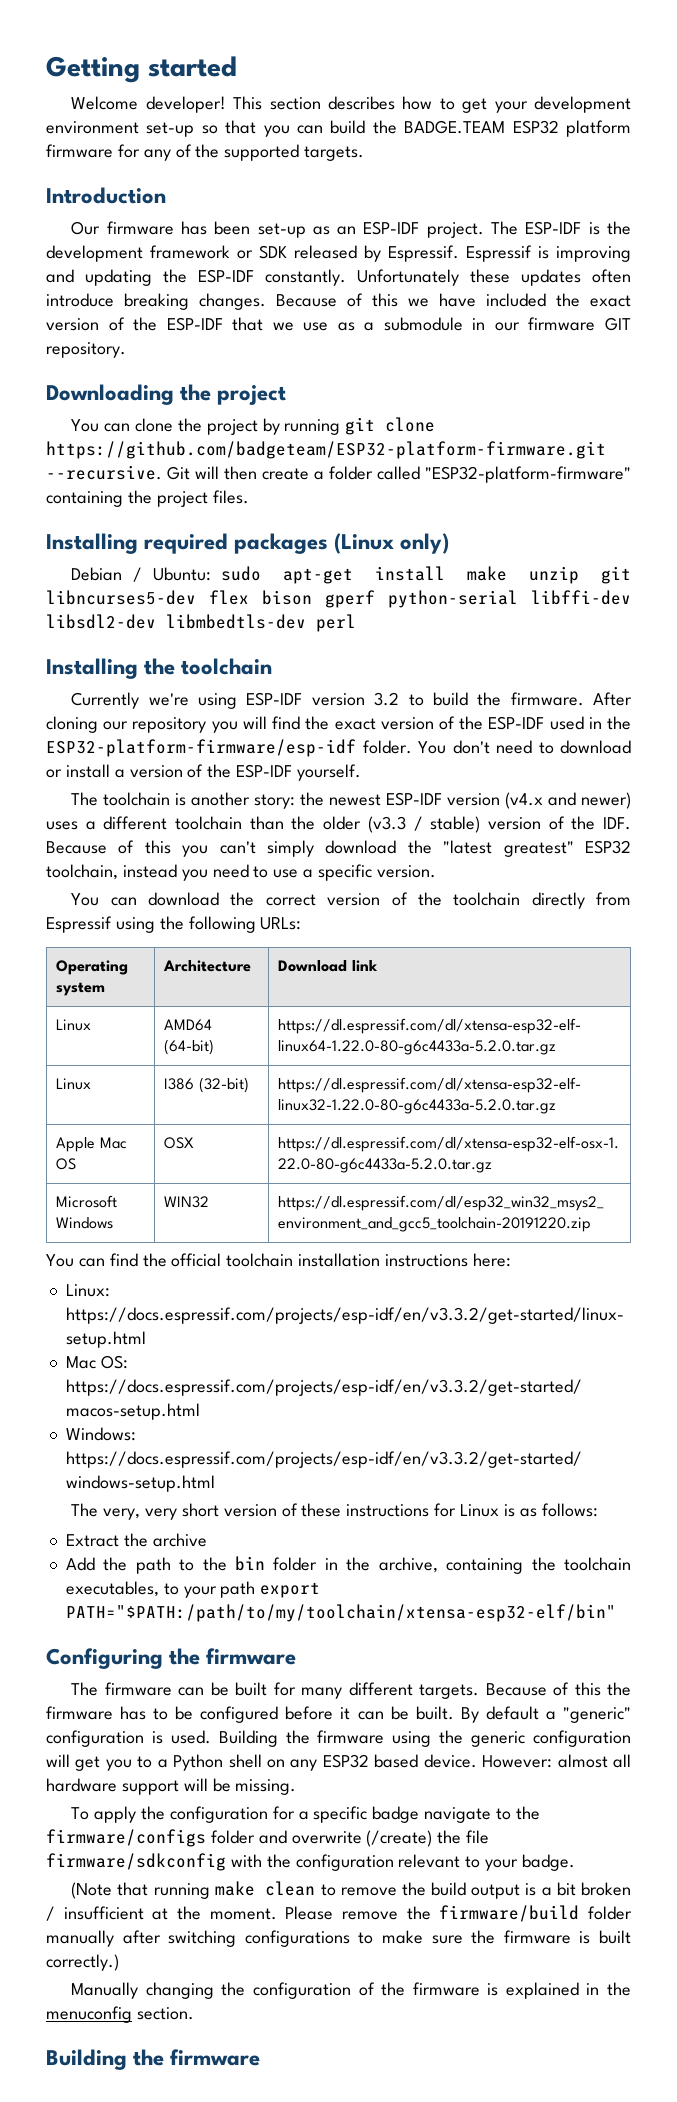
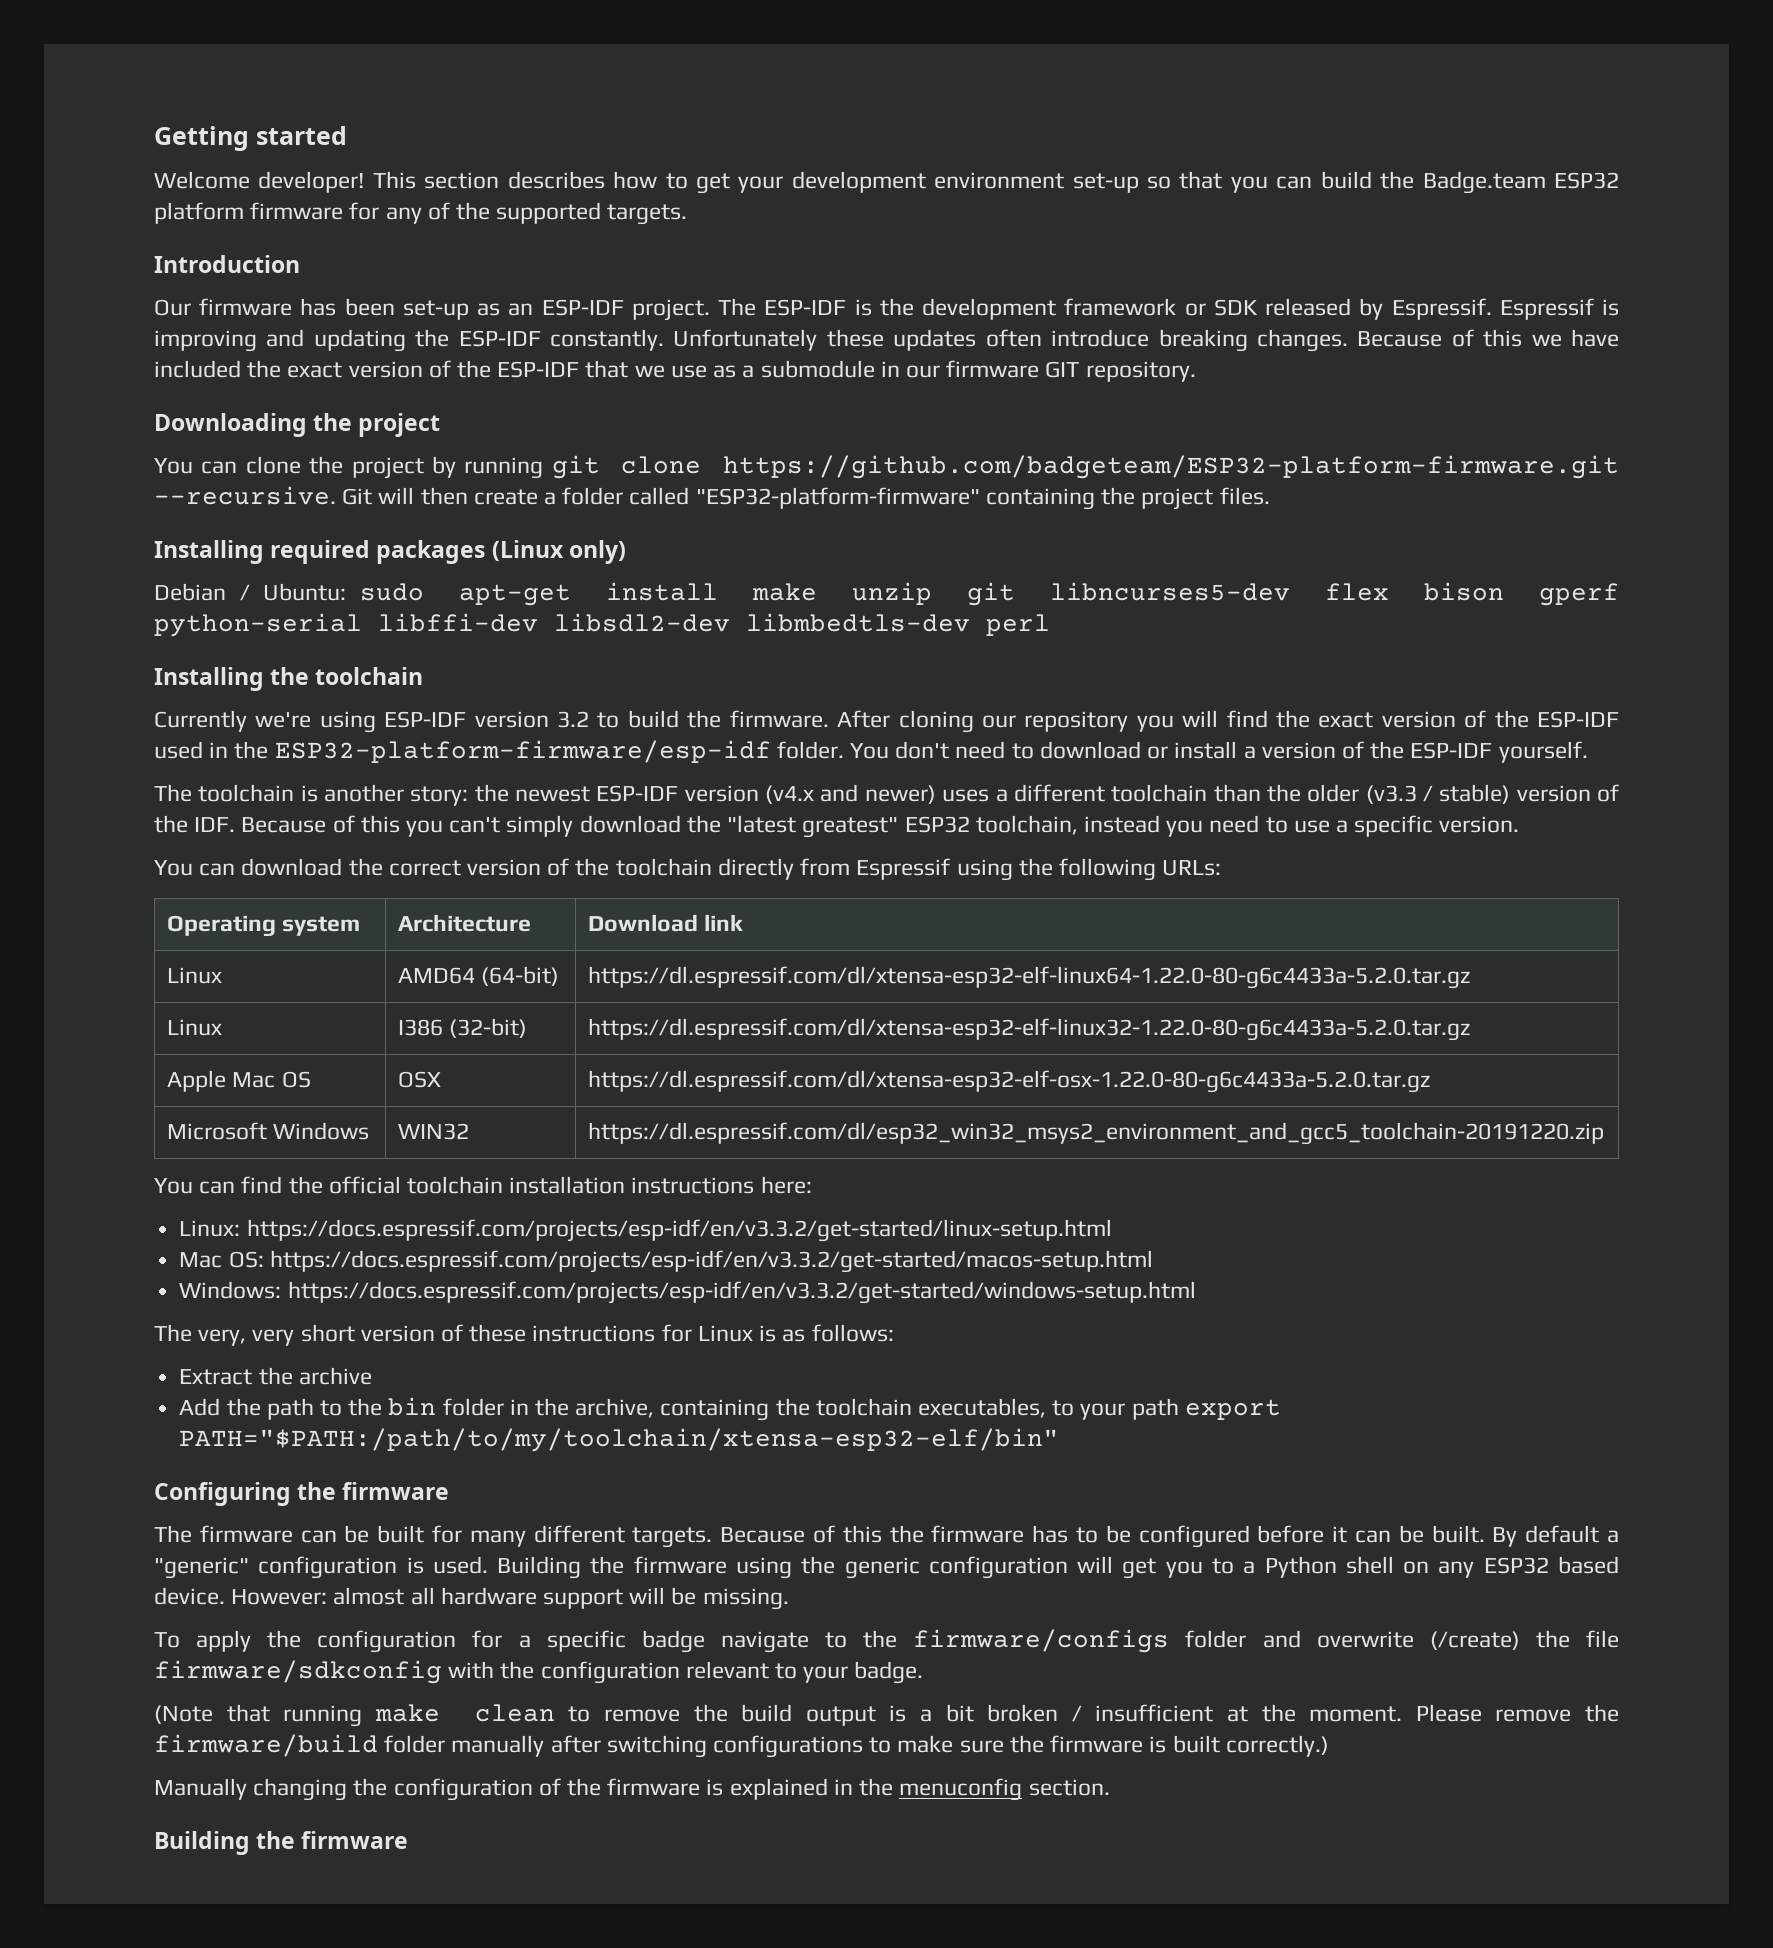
- This section describes how to get your development environment set-up so that you can build the BADGE.TEAM ESP32 platform firmware for any of the supported targets.
+ This section describes how to get your development environment set-up so that you can build the Badge.team ESP32 platform firmware for any of the supported targets.

